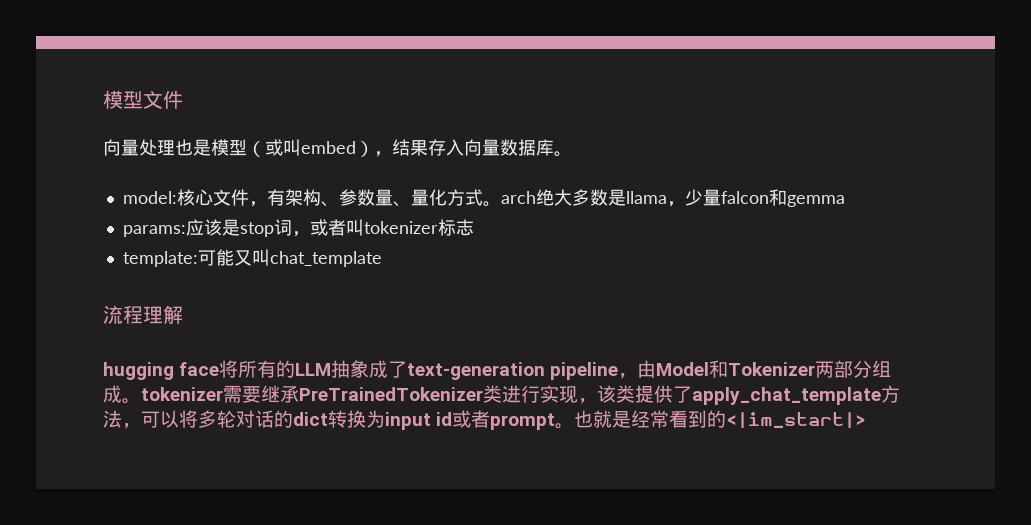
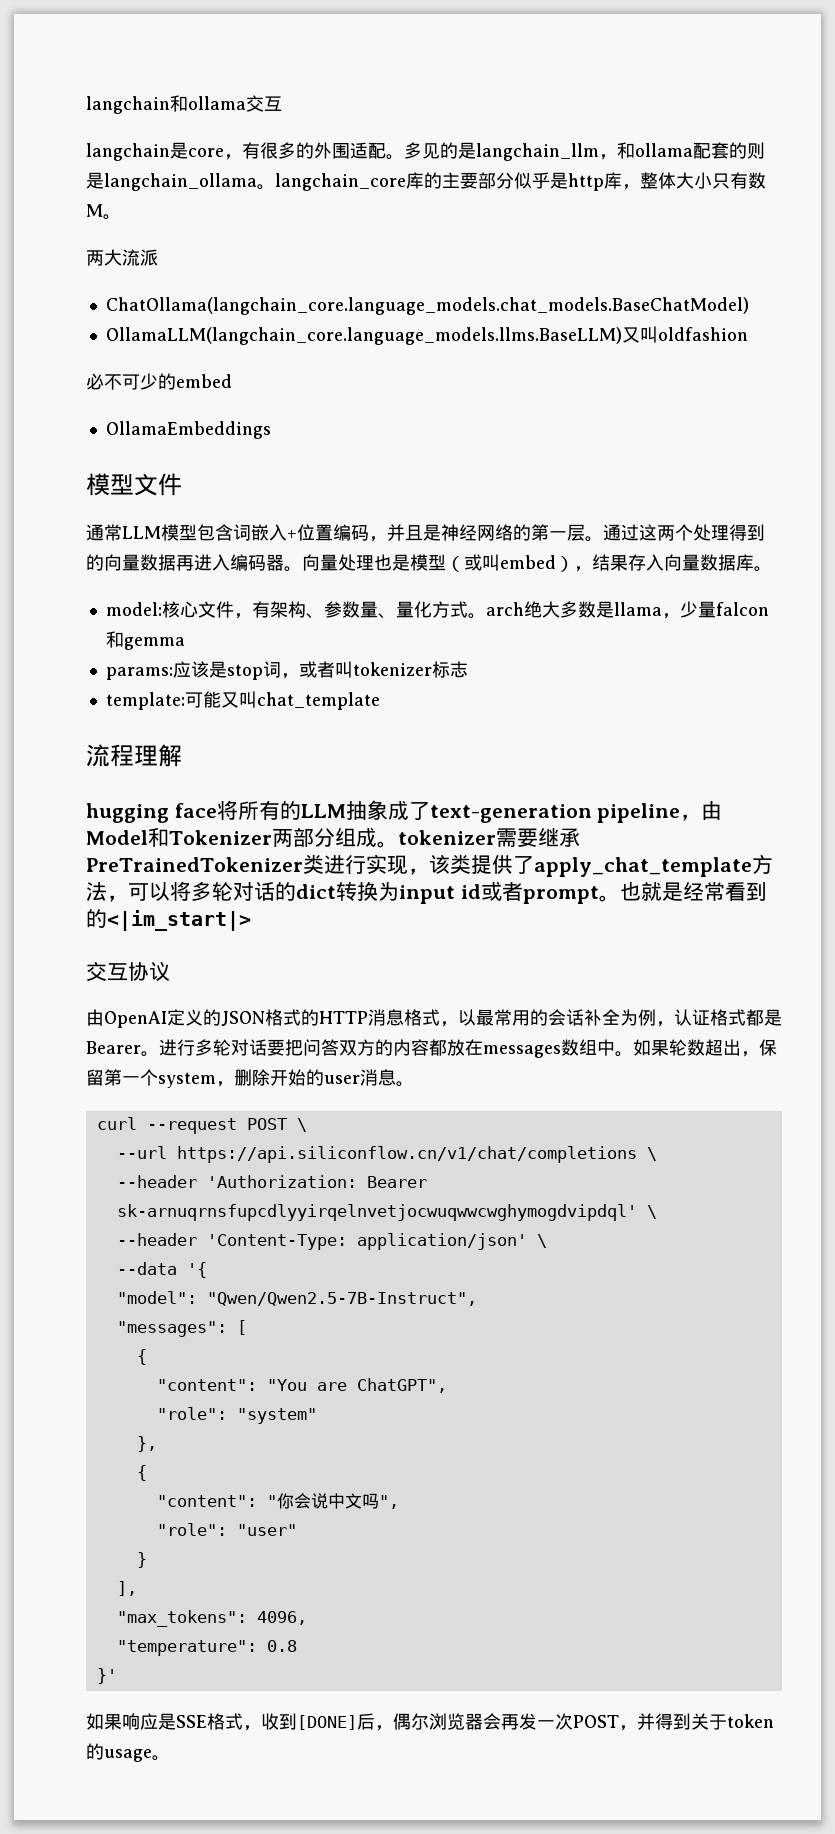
+ langchain和ollama交互
+ langchain是core，有很多的外围适配。多见的是langchain_llm，和ollama配套的则是langchain_ollama。langchain_core库的主要部分似乎是http库，整体大小只有数M。
+ 两大流派
+ ChatOllama(langchain_core.language_models.chat_models.BaseChatModel)
+ OllamaLLM(langchain_core.language_models.llms.BaseLLM)又叫oldfashion
+ 必不可少的embed
+ OllamaEmbeddings
  模型文件
- 向量处理也是模型（或叫embed），结果存入向量数据库。
+ 通常LLM模型包含词嵌入+位置编码，并且是神经网络的第一层。通过这两个处理得到的向量数据再进入编码器。向量处理也是模型（或叫embed），结果存入向量数据库。
+ 交互协议
+ 由OpenAI定义的JSON格式的HTTP消息格式，以最常用的会话补全为例，认证格式都是Bearer。进行多轮对话要把问答双方的内容都放在messages数组中。如果轮数超出，保留第一个system，删除开始的user消息。
+ curl --request POST \
+ --url https://api.siliconflow.cn/v1/chat/completions \
+ --header 'Authorization: Bearer sk-arnuqrnsfupcdlyyirqelnvetjocwuqwwcwghymogdvipdql' \
+ --header 'Content-Type: application/json' \
+ --data '{
+ "model": "Qwen/Qwen2.5-7B-Instruct",
+ "messages": [
+ {
+ "content": "You are ChatGPT",
+ "role": "system"
+ },
+ {
+ "content": "你会说中文吗",
+ "role": "user"
+ }
+ ],
+ "max_tokens": 4096,
+ "temperature": 0.8
+ }'
+ 如果响应是SSE格式，收到[DONE]后，偶尔浏览器会再发一次POST，并得到关于token的usage。

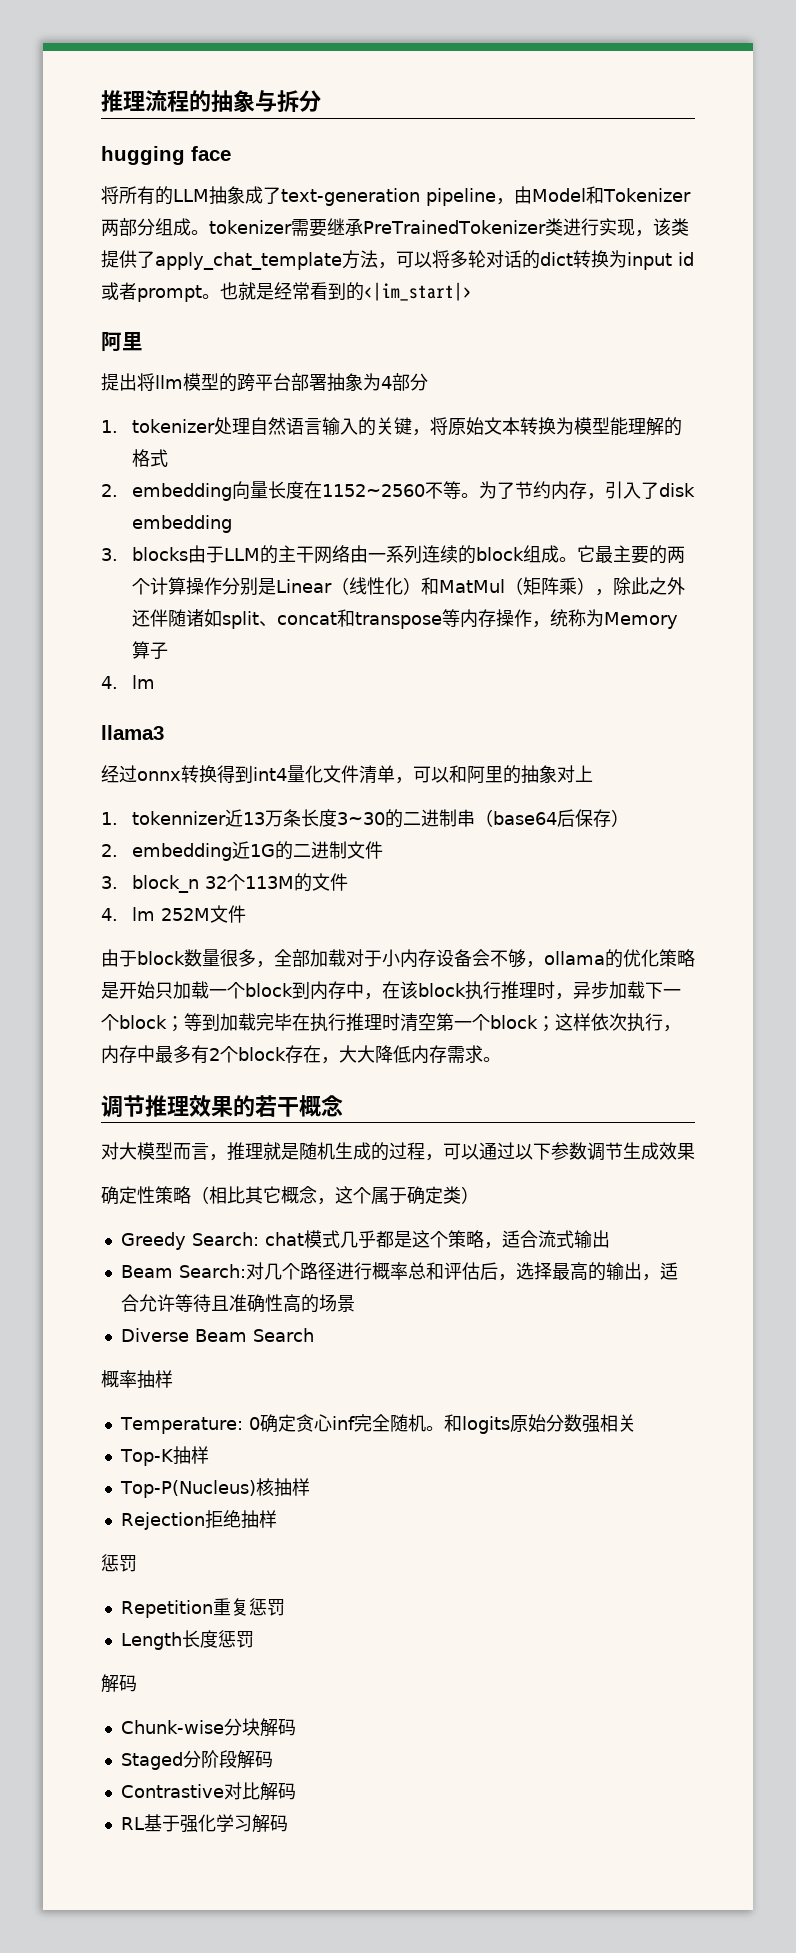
- langchain和ollama交互
- langchain是core，有很多的外围适配。多见的是langchain_llm，和ollama配套的则是langchain_ollama。langchain_core库的主要部分似乎是http库，整体大小只有数M。
- 两大流派
- ChatOllama(langchain_core.language_models.chat_models.BaseChatModel)
- OllamaLLM(langchain_core.language_models.llms.BaseLLM)又叫oldfashion
- 必不可少的embed
- OllamaEmbeddings
- 模型文件
- 通常LLM模型包含词嵌入+位置编码，并且是神经网络的第一层。通过这两个处理得到的向量数据再进入编码器。向量处理也是模型（或叫embed），结果存入向量数据库。
- model:核心文件，有架构、参数量、量化方式。arch绝大多数是llama，少量falcon和gemma
- params:应该是stop词，或者叫tokenizer标志
- template:可能又叫chat_template
- 流程理解
+ 推理流程的抽象与拆分
- hugging face将所有的LLM抽象成了text-generation pipeline，由Model和Tokenizer两部分组成。tokenizer需要继承PreTrainedTokenizer类进行实现，该类提供了apply_chat_template方法，可以将多轮对话的dict转换为input id或者prompt。
+ hugging face
+ 将所有的LLM抽象成了text-generation pipeline，由Model和Tokenizer两部分组成。tokenizer需要继承PreTrainedTokenizer类进行实现，该类提供了apply_chat_template方法，可以将多轮对话的dict转换为input id或者prompt。
  也就是经常看到的<|im_start|>
- 交互协议
- 由OpenAI定义的JSON格式的HTTP消息格式，以最常用的会话补全为例，认证格式都是Bearer。进行多轮对话要把问答双方的内容都放在messages数组中。如果轮数超出，保留第一个system，删除开始的user消息。
- curl --request POST \
- --url https://api.siliconflow.cn/v1/chat/completions \
- --header 'Authorization: Bearer sk-arnuqrnsfupcdlyyirqelnvetjocwuqwwcwghymogdvipdql' \
- --header 'Content-Type: application/json' \
- --data '{
- "model": "Qwen/Qwen2.5-7B-Instruct",
- "messages": [
- {
- "content": "You are ChatGPT",
- "role": "system"
- },
- {
- "content": "你会说中文吗",
- "role": "user"
- }
- ],
- "max_tokens": 4096,
- "temperature": 0.8
- }'
- 如果响应是SSE格式，收到[DONE]后，偶尔浏览器会再发一次POST，并得到关于token的usage。
+ 阿里
+ 提出将llm模型的跨平台部署抽象为4部分
+ 1. tokenizer处理自然语言输入的关键，将原始文本转换为模型能理解的格式
+ 2. embedding向量长度在1152~2560不等。为了节约内存，引入了disk embedding
+ 3. blocks由于LLM的主干网络由一系列连续的block组成。它最主要的两个计算操作分别是Linear（线性化）和MatMul（矩阵乘），除此之外还伴随诸如split、concat和transpose等内存操作，统称为Memory算子
+ 4. lm
+ llama3
+ 经过onnx转换得到int4量化文件清单，可以和阿里的抽象对上
+ 1. tokennizer近13万条长度3~30的二进制串（base64后保存）
+ 2. embedding近1G的二进制文件
+ 3. block_n 32个113M的文件
+ 4. lm 252M文件
+ 由于block数量很多，全部加载对于小内存设备会不够，ollama的优化策略是开始只加载一个block到内存中，在该block执行推理时，异步加载下一个block；等到加载完毕在执行推理时清空第一个block；这样依次执行，内存中最多有2个block存在，大大降低内存需求。
+ 调节推理效果的若干概念
+ 对大模型而言，推理就是随机生成的过程，可以通过以下参数调节生成效果
+ 确定性策略（相比其它概念，这个属于确定类）
+ Greedy Search: chat模式几乎都是这个策略，适合流式输出
+ Beam Search:对几个路径进行概率总和评估后，选择最高的输出，适合允许等待且准确性高的场景
+ Diverse Beam Search
+ 概率抽样
+ Temperature: 0确定贪心inf完全随机。和logits原始分数强相关
+ Top-K抽样
+ Top-P(Nucleus)核抽样
+ Rejection拒绝抽样
+ 惩罚
+ Repetition重复惩罚
+ Length长度惩罚
+ 解码
+ Chunk-wise分块解码
+ Staged分阶段解码
+ Contrastive对比解码
+ RL基于强化学习解码

